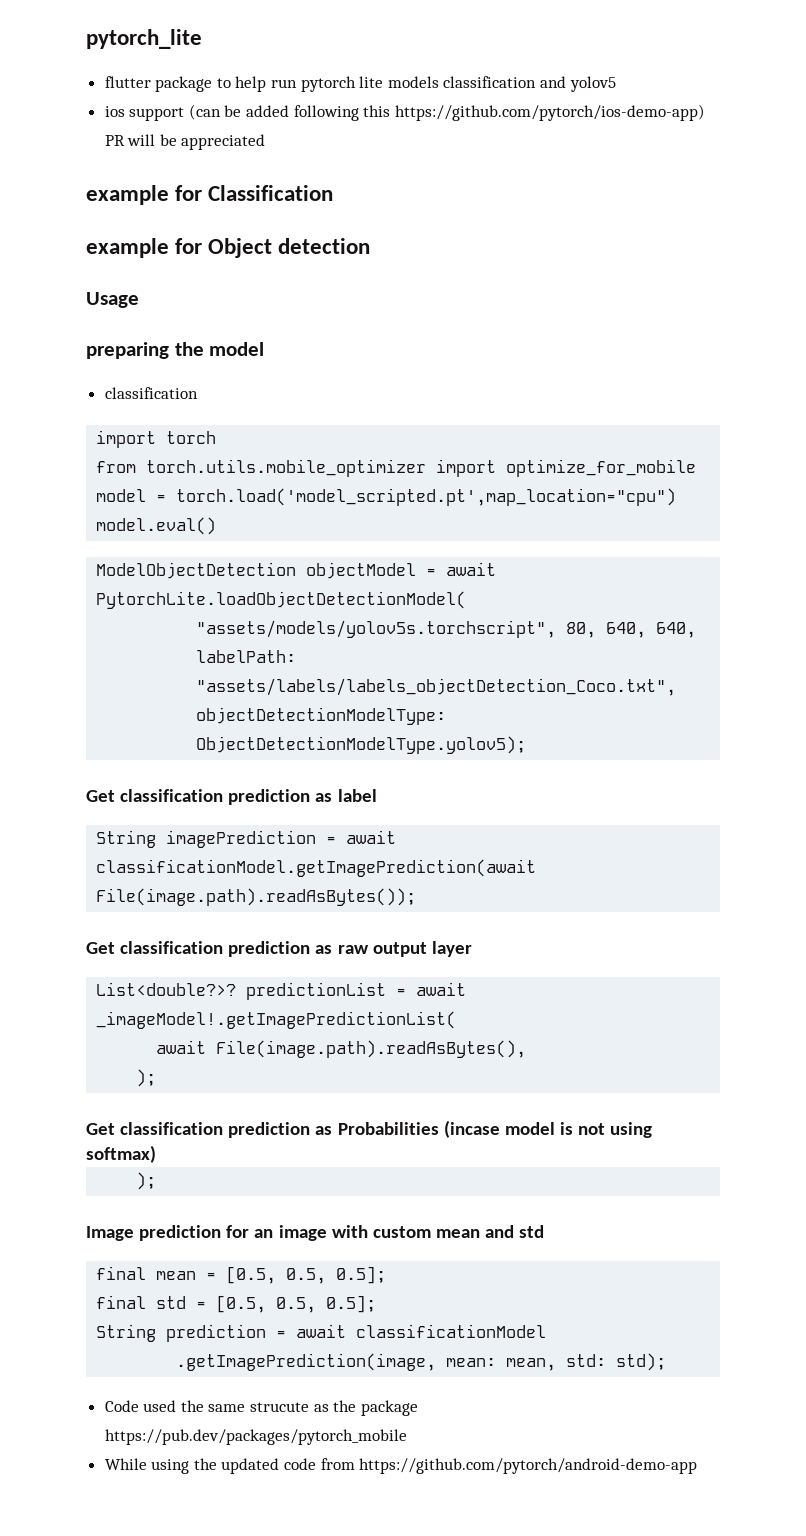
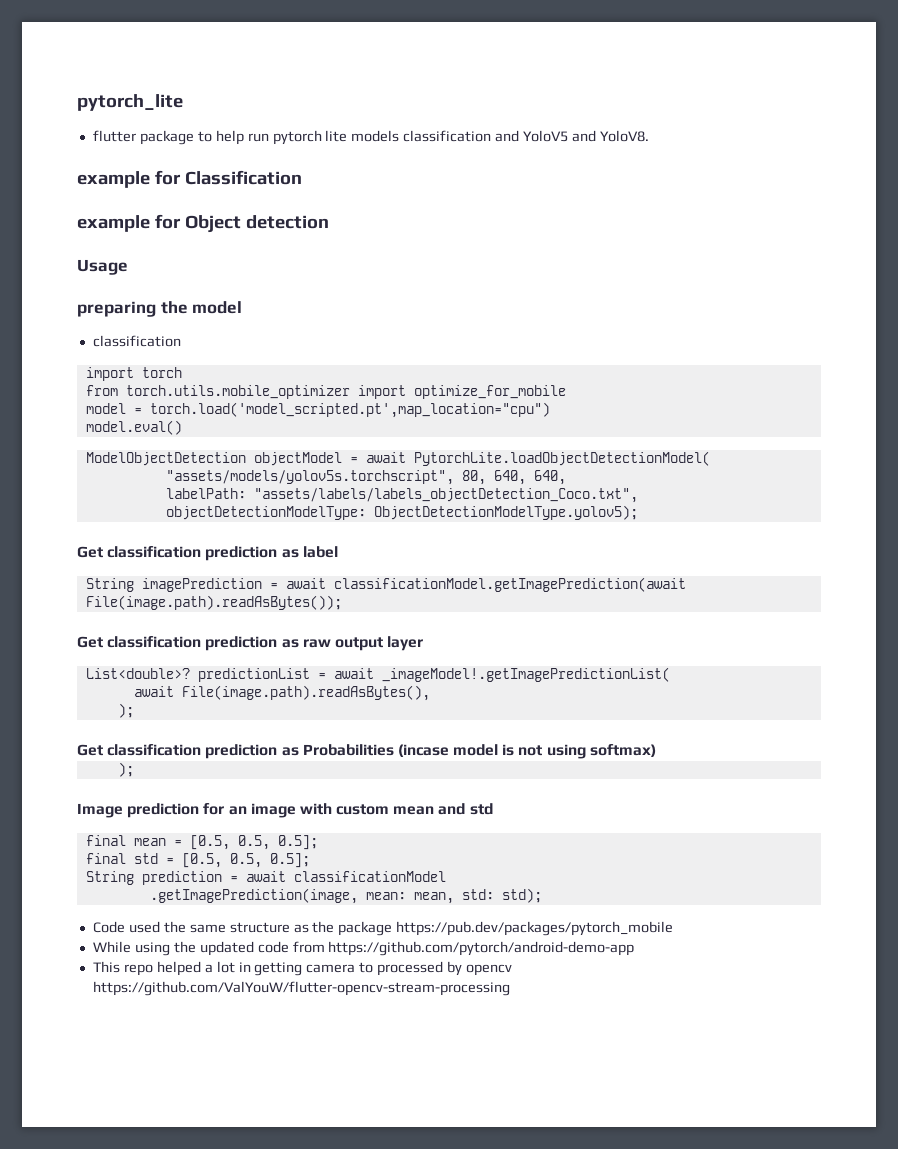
- flutter package to help run pytorch lite models classification and yolov5
- ios support (can be added following this https://github.com/pytorch/ios-demo-app) PR will be appreciated
+ flutter package to help run pytorch lite models classification and YoloV5 and YoloV8.
- List<double?>? predictionList = await _imageModel!.getImagePredictionList(
+ List<double>? predictionList = await _imageModel!.getImagePredictionList(
- Code used the same strucute as the package https://pub.dev/packages/pytorch_mobile
+ Code used the same structure as the package https://pub.dev/packages/pytorch_mobile
+ This repo helped a lot in getting camera to processed by opencv https://github.com/ValYouW/flutter-opencv-stream-processing

